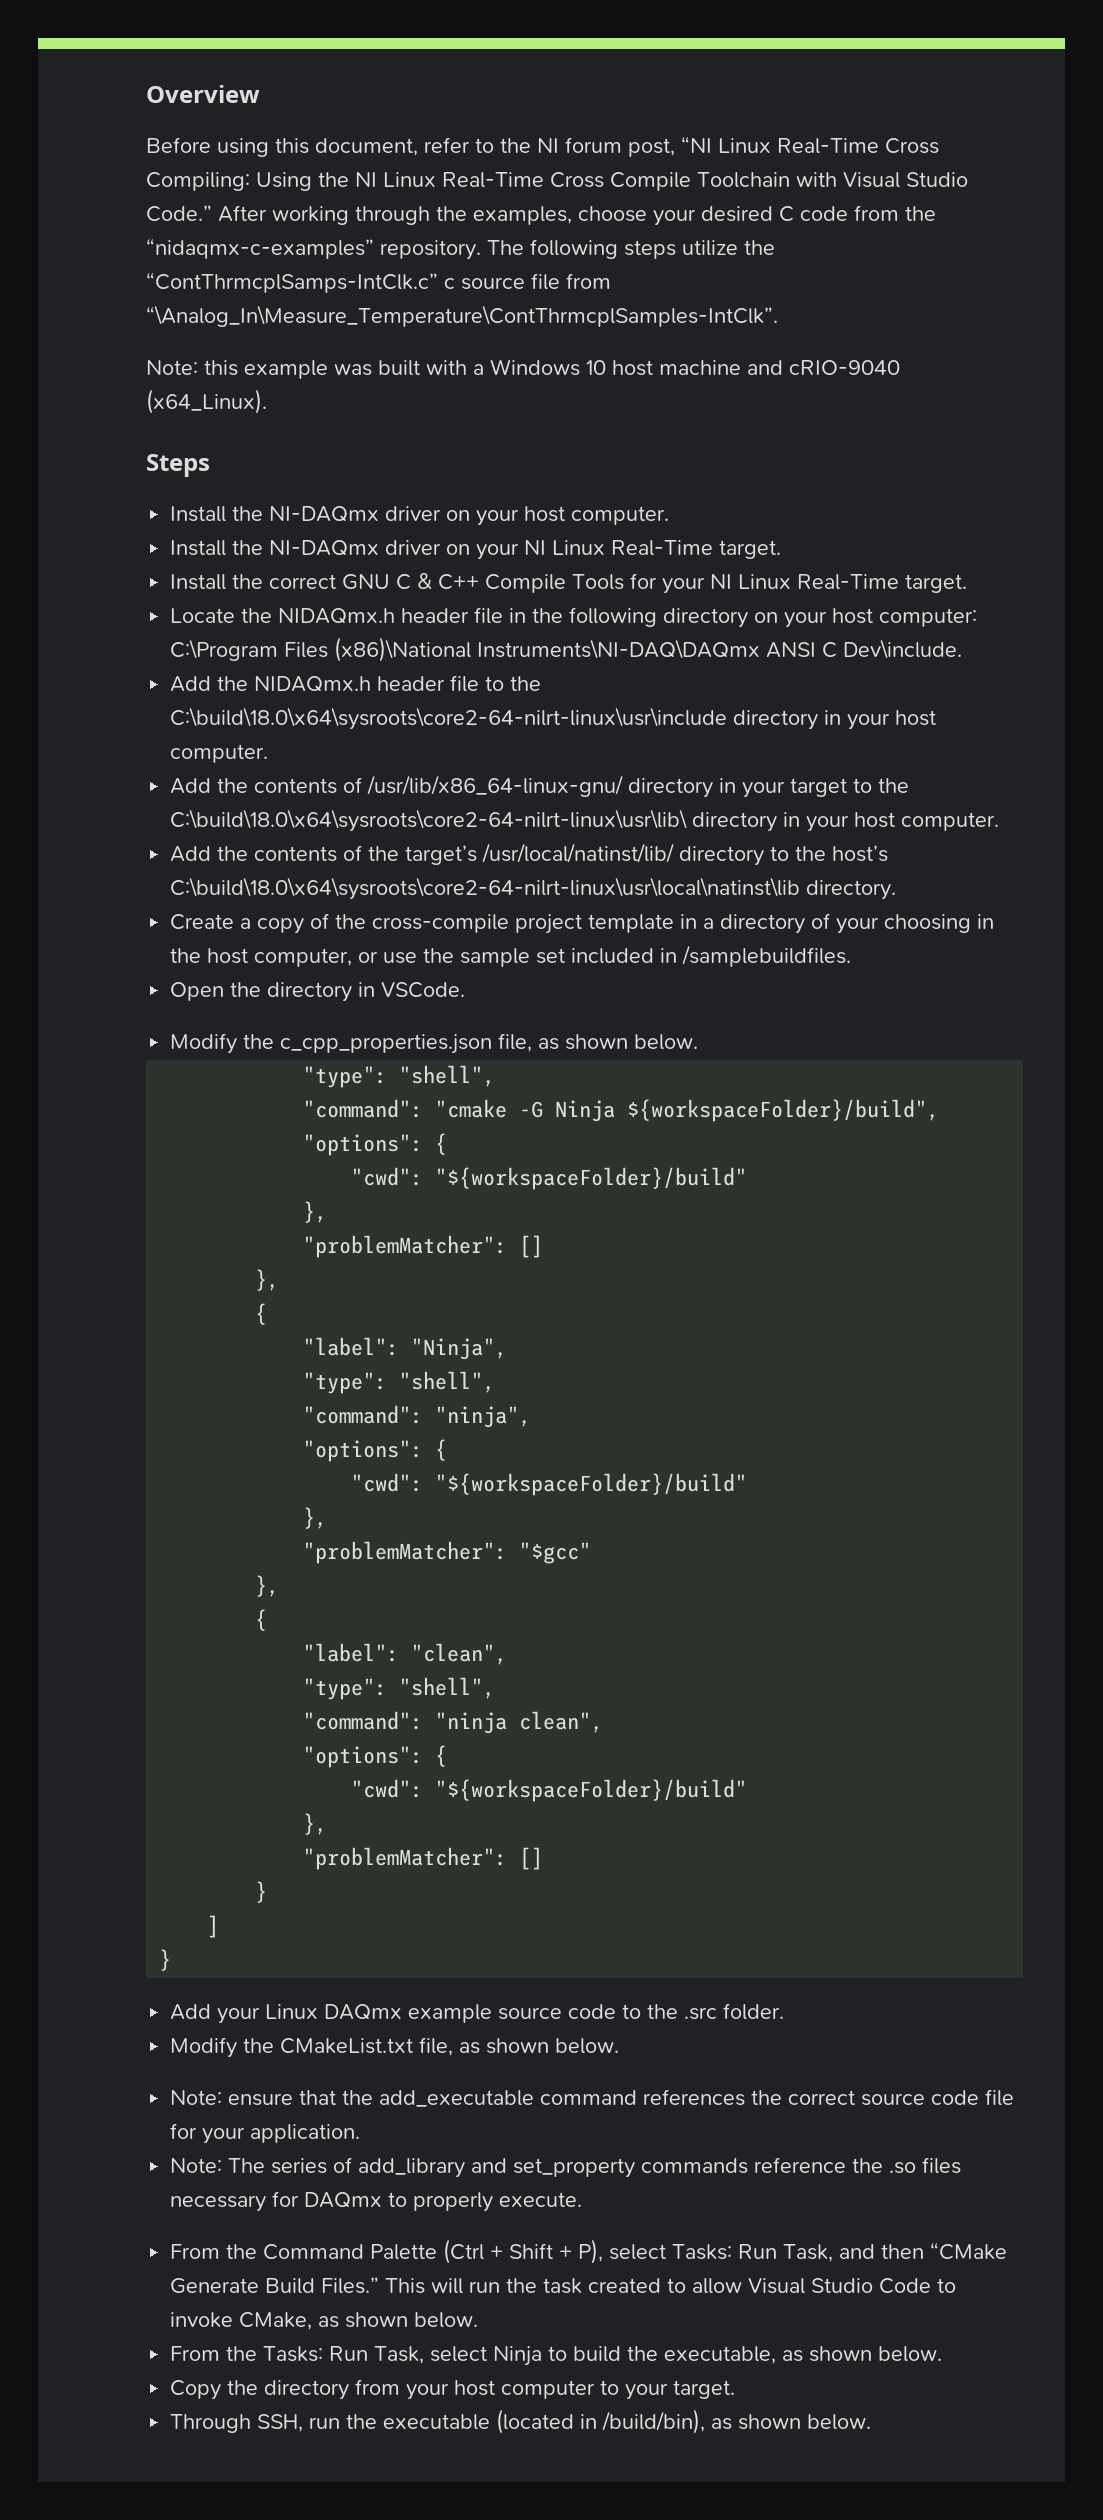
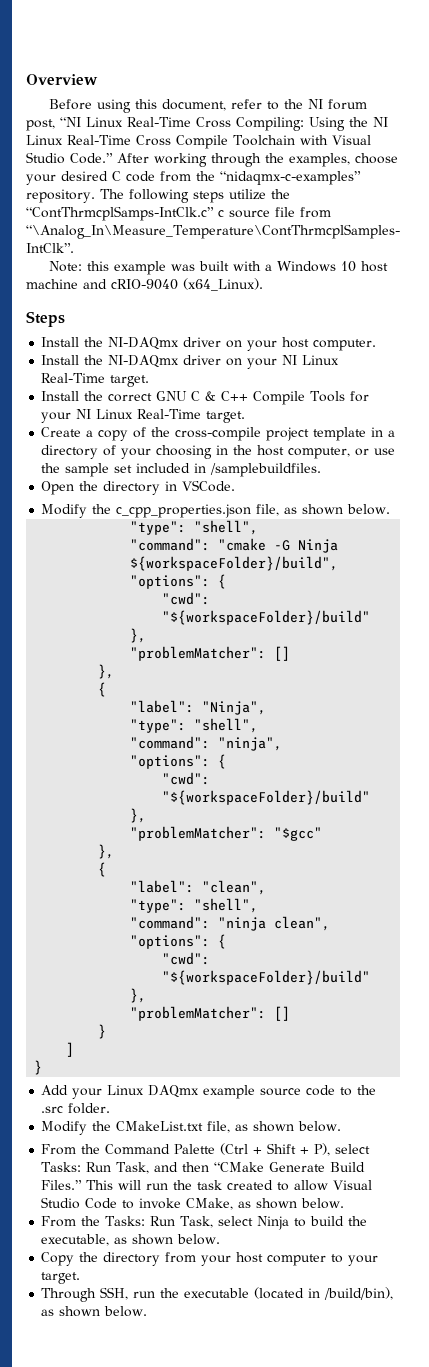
- Locate the NIDAQmx.h header file in the following directory on your host computer: C:\Program Files (x86)\National Instruments\NI-DAQ\DAQmx ANSI C Dev\include.
- Add the NIDAQmx.h header file to the C:\build\18.0\x64\sysroots\core2-64-nilrt-linux\usr\include directory in your host computer.
- Add the contents of /usr/lib/x86_64-linux-gnu/ directory in your target to the C:\build\18.0\x64\sysroots\core2-64-nilrt-linux\usr\lib\ directory in your host computer.
- Add the contents of the target’s /usr/local/natinst/lib/ directory to the host’s C:\build\18.0\x64\sysroots\core2-64-nilrt-linux\usr\local\natinst\lib directory.
- Note: ensure that the add_executable command references the correct source code file for your application.
- Note: The series of add_library and set_property commands reference the .so files necessary for DAQmx to properly execute.

